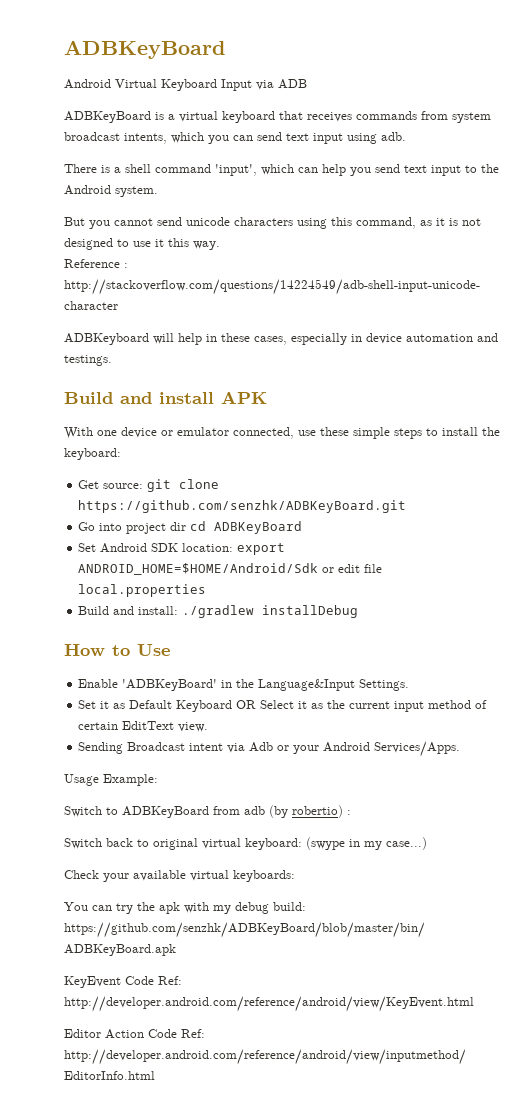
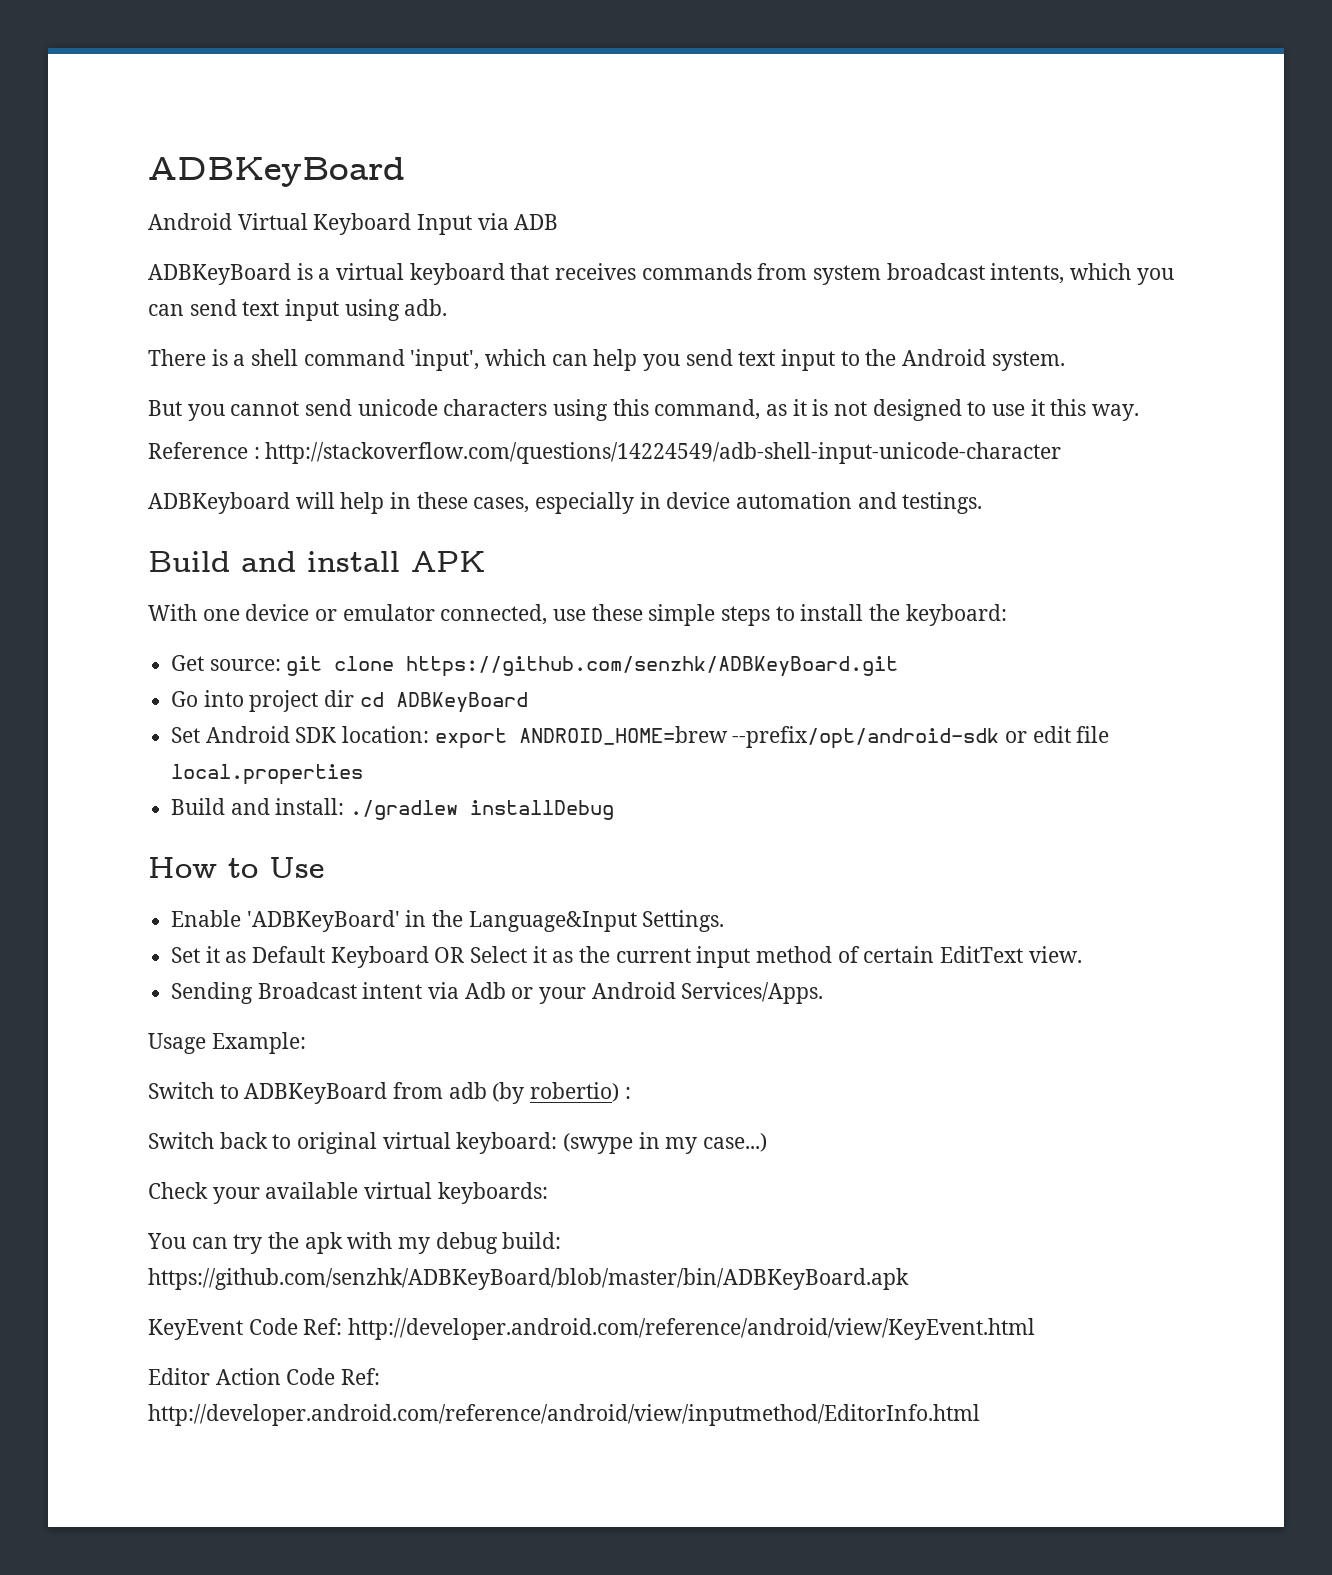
- Set Android SDK location: export ANDROID_HOME=$HOME/Android/Sdk or edit file local.properties
+ Set Android SDK location: export ANDROID_HOME=brew --prefix/opt/android-sdk or edit file local.properties

